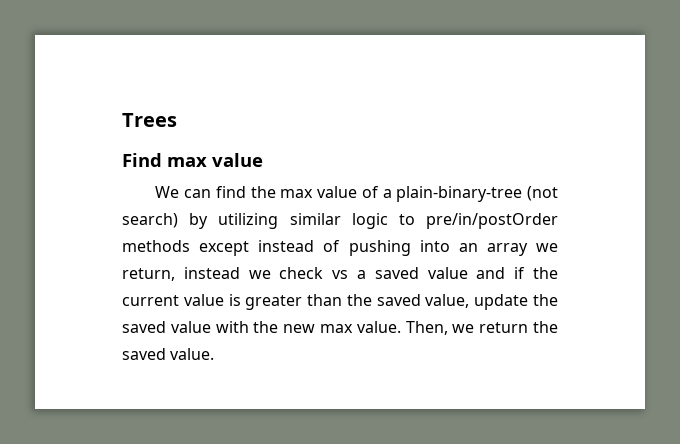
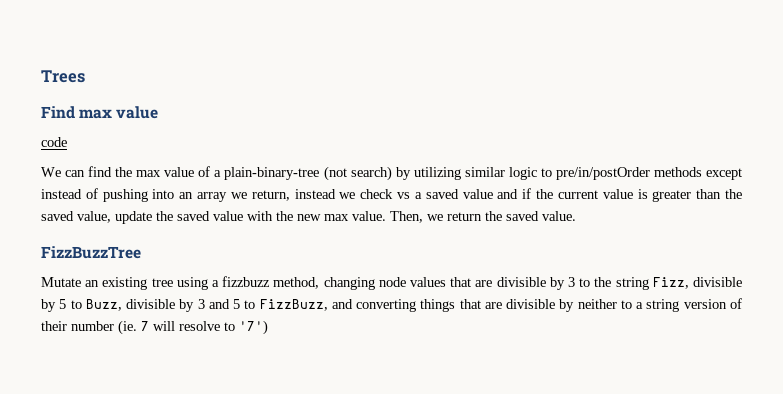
+ code
+ FizzBuzzTree
+ Mutate an existing tree using a fizzbuzz method, changing node values that are divisible by 3 to the string Fizz, divisible by 5 to Buzz, divisible by 3 and 5 to FizzBuzz, and converting things that are divisible by neither to a string version of their number (ie. 7 will resolve to '7')

